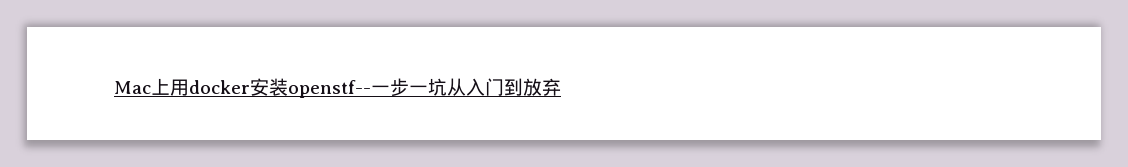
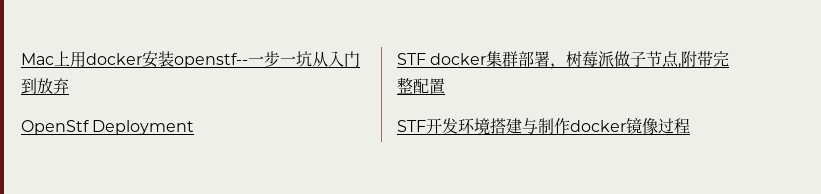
+ OpenStf Deployment
+ STF docker集群部署，树莓派做子节点,附带完整配置
+ STF开发环境搭建与制作docker镜像过程

